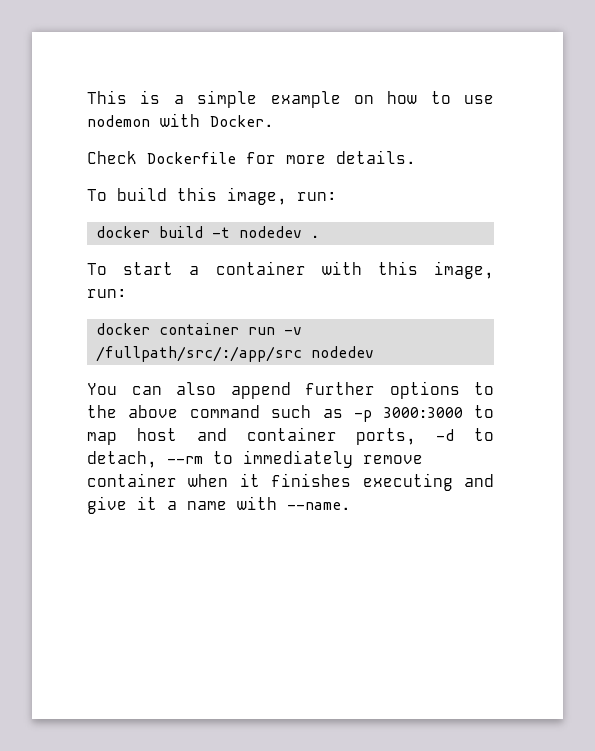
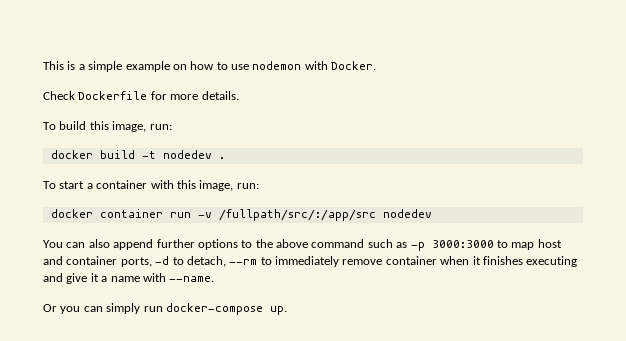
+ Or you can simply run docker-compose up.

